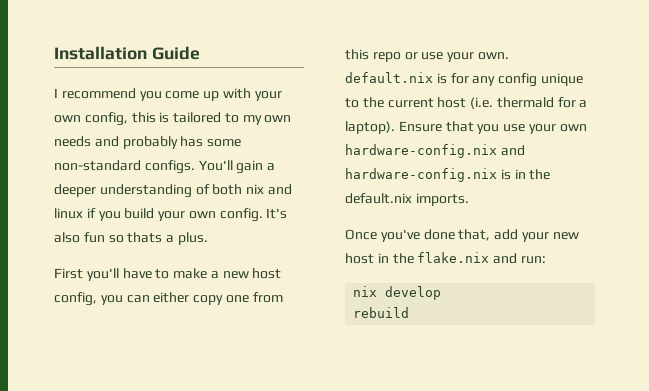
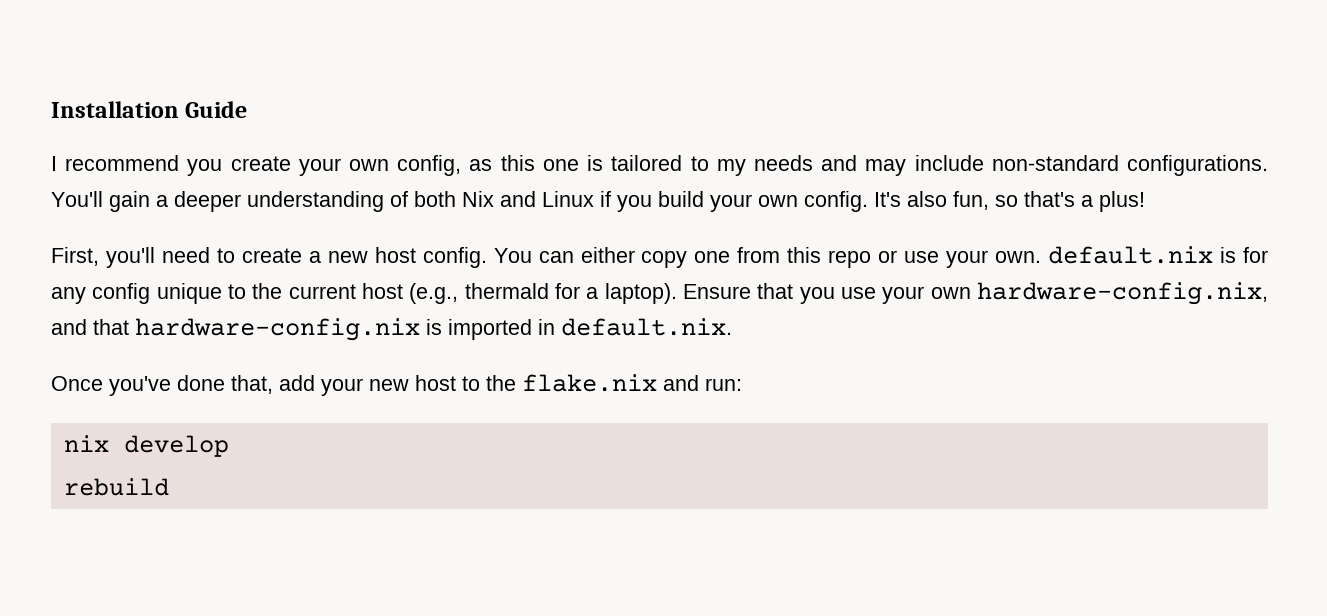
- I recommend you come up with your own config, this is tailored to my own needs and probably has some non-standard configs.
+ I recommend you create your own config, as this one is tailored to my needs and may include non-standard configurations.
- You'll gain a deeper understanding of both nix and linux if you build your own config.
+ You'll gain a deeper understanding of both Nix and Linux if you build your own config.
- It's also fun so thats a plus.
- First you'll have to make a new host config, you can either copy one from this repo or use your own. default.nix is for any config unique to the current host (i.e. thermald for a laptop).
+ It's also fun, so that's a plus!
+ First, you'll need to create a new host config. You can either copy one from this repo or use your own. default.nix is for any config unique to the current host (e.g., thermald for a laptop).
- Ensure that you use your own hardware-config.nix and hardware-config.nix is in the default.nix imports.
+ Ensure that you use your own hardware-config.nix, and that hardware-config.nix is imported in default.nix.
- Once you've done that, add your new host in the flake.nix and run:
+ Once you've done that, add your new host to the flake.nix and run:

